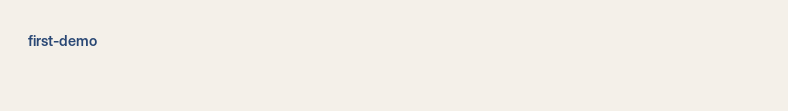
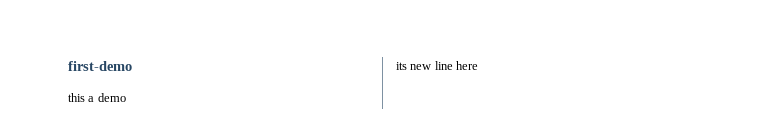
+ this a demo
+ its new line here

